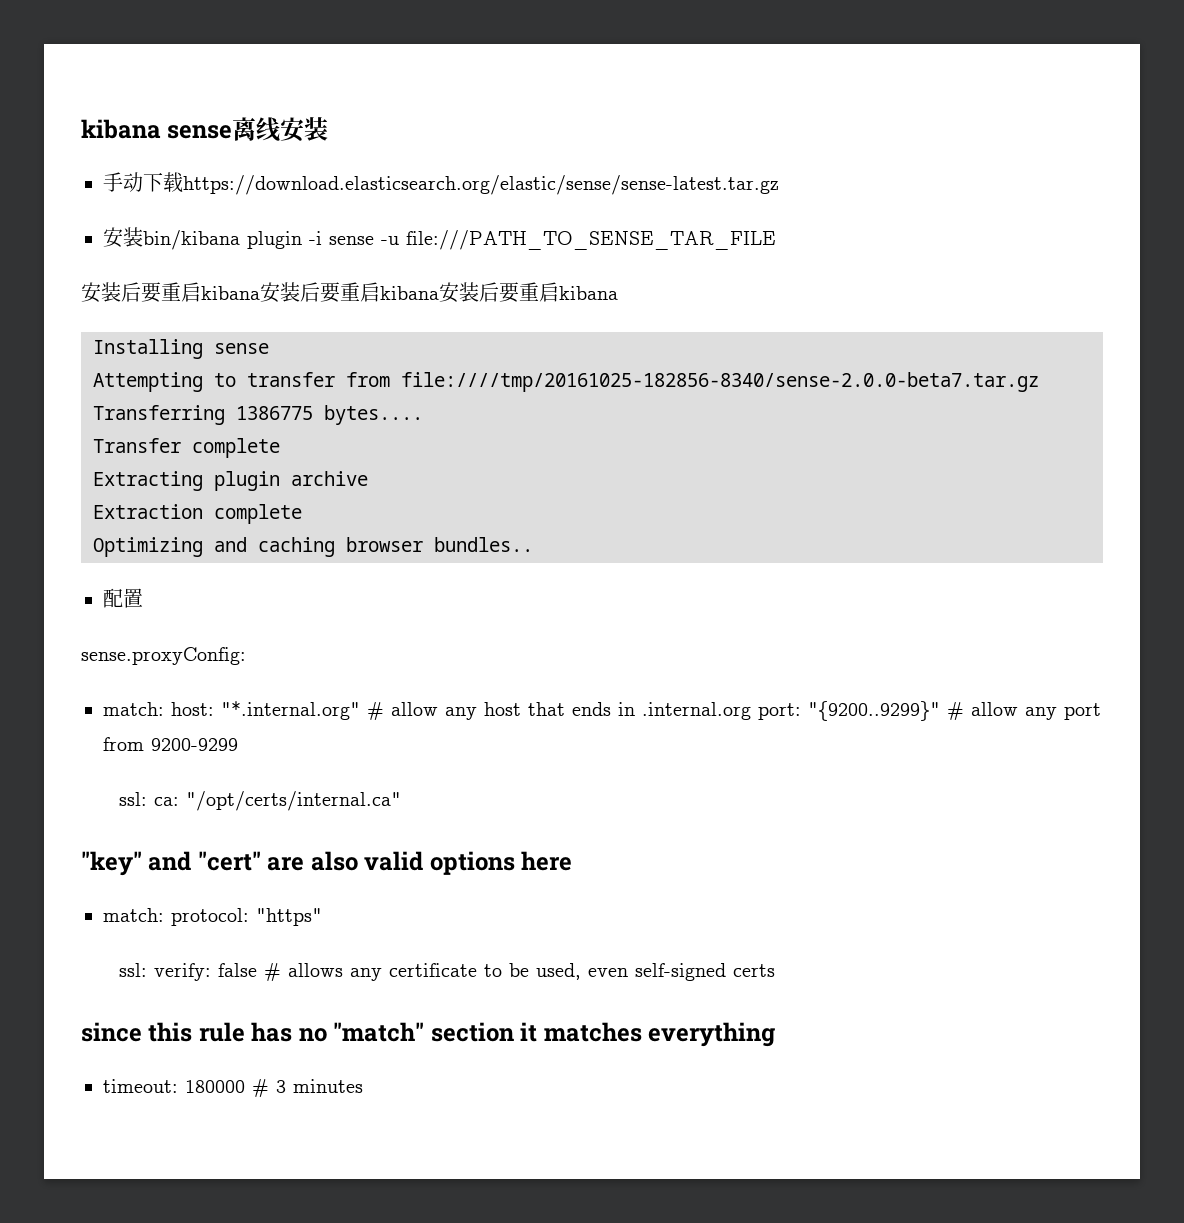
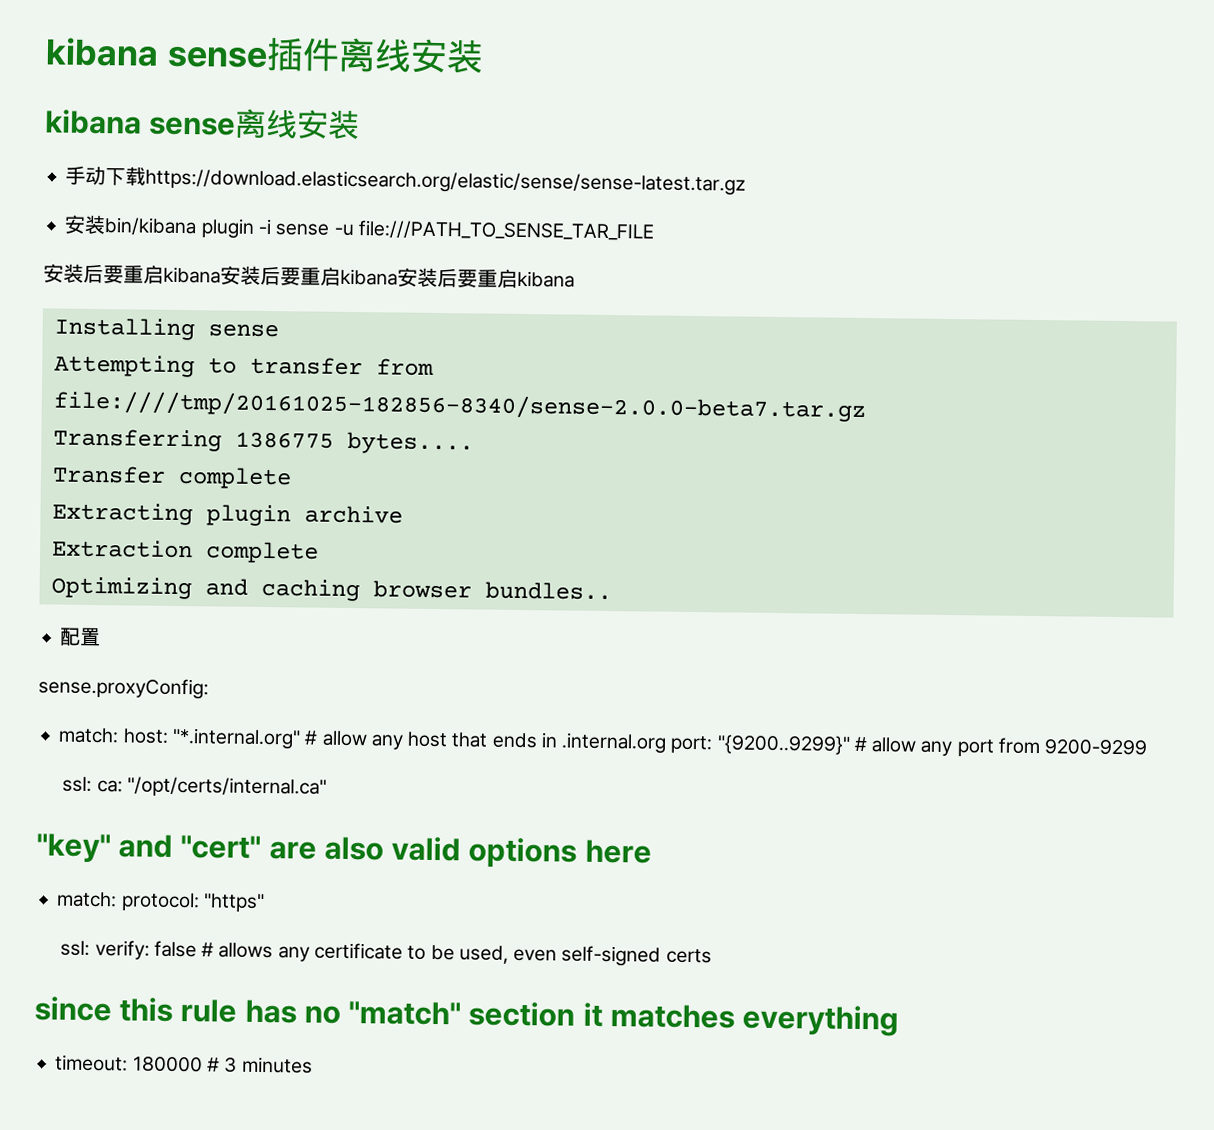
+ kibana sense插件离线安装

